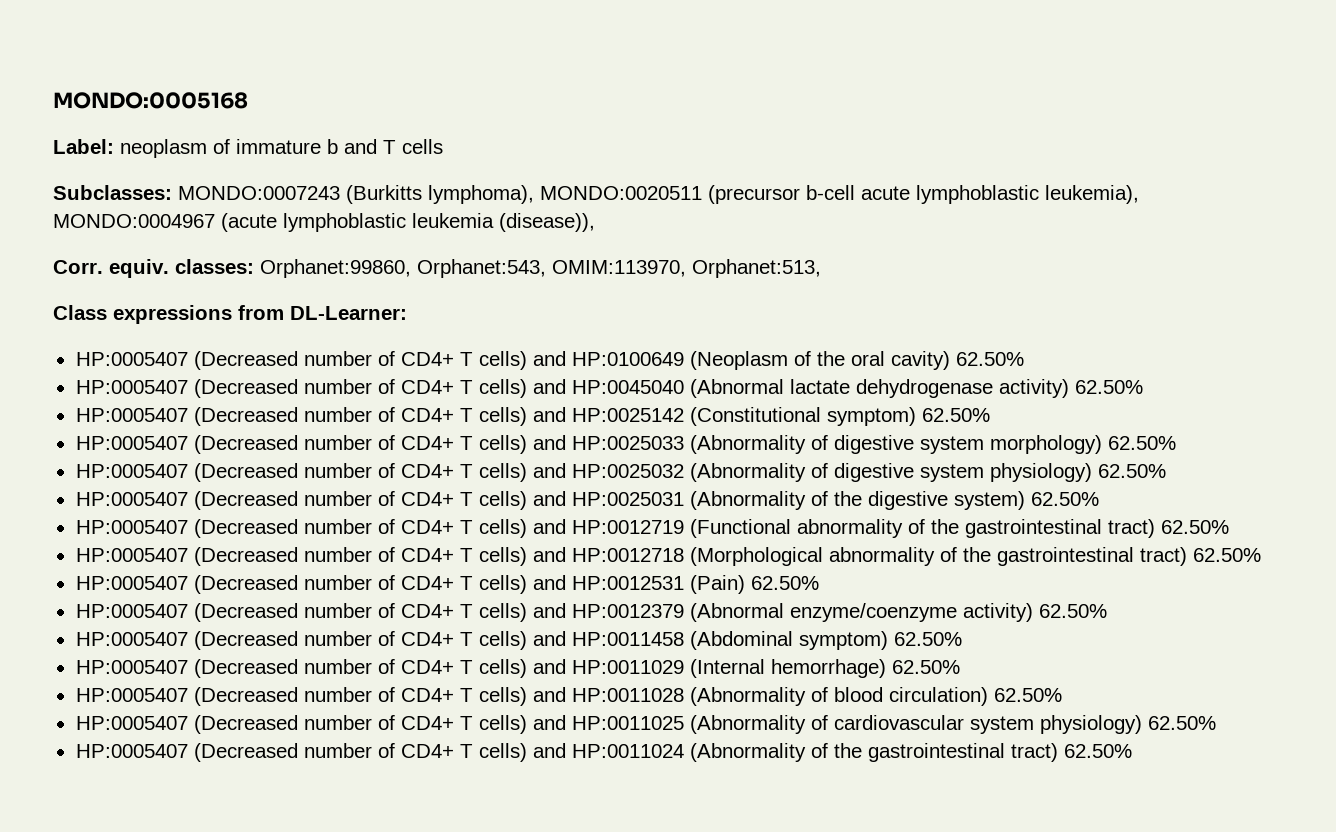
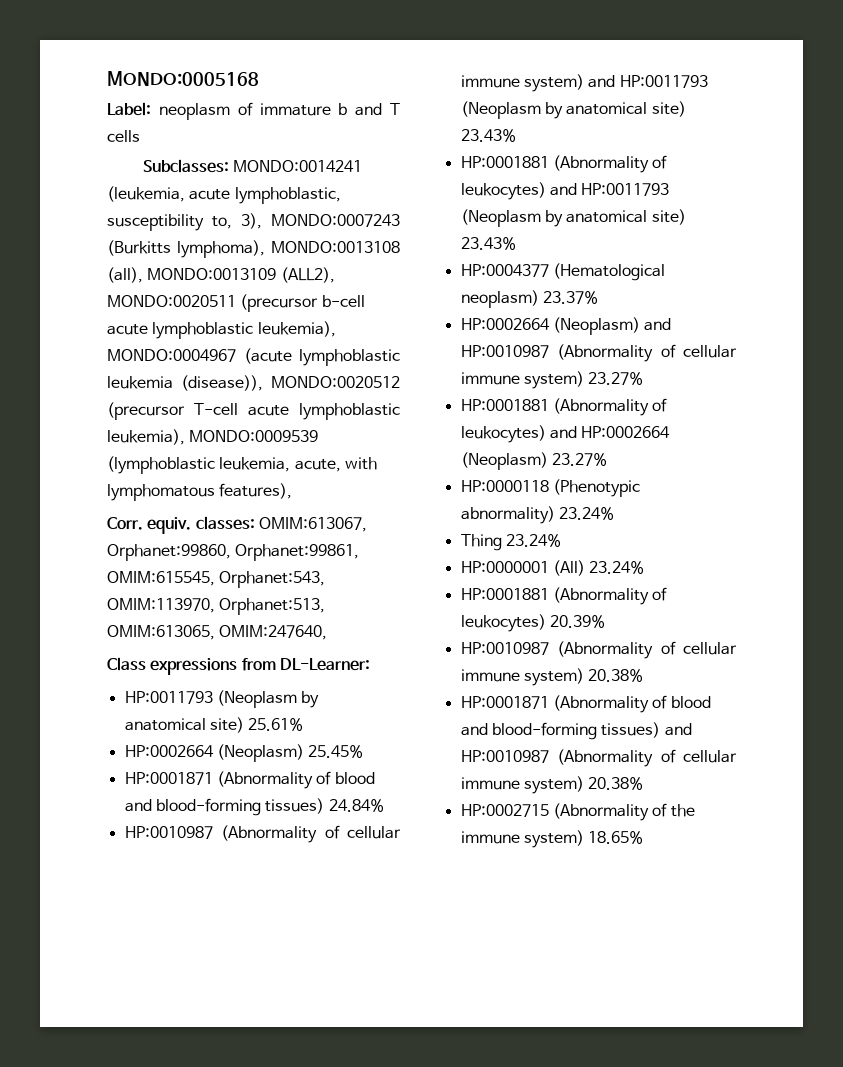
- Subclasses: MONDO:0007243 (Burkitts lymphoma), MONDO:0020511 (precursor b-cell acute lymphoblastic leukemia), MONDO:0004967 (acute lymphoblastic leukemia (disease)),
+ Subclasses: MONDO:0014241 (leukemia, acute lymphoblastic, susceptibility to, 3), MONDO:0007243 (Burkitts lymphoma), MONDO:0013108 (all), MONDO:0013109 (ALL2), MONDO:0020511 (precursor b-cell acute lymphoblastic leukemia), MONDO:0004967 (acute lymphoblastic leukemia (disease)), MONDO:0020512 (precursor T-cell acute lymphoblastic leukemia), MONDO:0009539 (lymphoblastic leukemia, acute, with lymphomatous features),
- Corr. equiv. classes: Orphanet:99860, Orphanet:543, OMIM:113970, Orphanet:513,
+ Corr. equiv. classes: OMIM:613067, Orphanet:99860, Orphanet:99861, OMIM:615545, Orphanet:543, OMIM:113970, Orphanet:513, OMIM:613065, OMIM:247640,
- HP:0005407 (Decreased number of CD4+ T cells) and HP:0100649 (Neoplasm of the oral cavity) 62.50%
- HP:0005407 (Decreased number of CD4+ T cells) and HP:0045040 (Abnormal lactate dehydrogenase activity) 62.50%
- HP:0005407 (Decreased number of CD4+ T cells) and HP:0025142 (Constitutional symptom) 62.50%
- HP:0005407 (Decreased number of CD4+ T cells) and HP:0025033 (Abnormality of digestive system morphology) 62.50%
- HP:0005407 (Decreased number of CD4+ T cells) and HP:0025032 (Abnormality of digestive system physiology) 62.50%
- HP:0005407 (Decreased number of CD4+ T cells) and HP:0025031 (Abnormality of the digestive system) 62.50%
- HP:0005407 (Decreased number of CD4+ T cells) and HP:0012719 (Functional abnormality of the gastrointestinal tract) 62.50%
- HP:0005407 (Decreased number of CD4+ T cells) and HP:0012718 (Morphological abnormality of the gastrointestinal tract) 62.50%
- HP:0005407 (Decreased number of CD4+ T cells) and HP:0012531 (Pain) 62.50%
- HP:0005407 (Decreased number of CD4+ T cells) and HP:0012379 (Abnormal enzyme/coenzyme activity) 62.50%
- HP:0005407 (Decreased number of CD4+ T cells) and HP:0011458 (Abdominal symptom) 62.50%
- HP:0005407 (Decreased number of CD4+ T cells) and HP:0011029 (Internal hemorrhage) 62.50%
- HP:0005407 (Decreased number of CD4+ T cells) and HP:0011028 (Abnormality of blood circulation) 62.50%
- HP:0005407 (Decreased number of CD4+ T cells) and HP:0011025 (Abnormality of cardiovascular system physiology) 62.50%
- HP:0005407 (Decreased number of CD4+ T cells) and HP:0011024 (Abnormality of the gastrointestinal tract) 62.50%
+ HP:0011793 (Neoplasm by anatomical site) 25.61%
+ HP:0002664 (Neoplasm) 25.45%
+ HP:0001871 (Abnormality of blood and blood-forming tissues) 24.84%
+ HP:0010987 (Abnormality of cellular immune system) and HP:0011793 (Neoplasm by anatomical site) 23.43%
+ HP:0001881 (Abnormality of leukocytes) and HP:0011793 (Neoplasm by anatomical site) 23.43%
+ HP:0004377 (Hematological neoplasm) 23.37%
+ HP:0002664 (Neoplasm) and HP:0010987 (Abnormality of cellular immune system) 23.27%
+ HP:0001881 (Abnormality of leukocytes) and HP:0002664 (Neoplasm) 23.27%
+ HP:0000118 (Phenotypic abnormality) 23.24%
+ Thing 23.24%
+ HP:0000001 (All) 23.24%
+ HP:0001881 (Abnormality of leukocytes) 20.39%
+ HP:0010987 (Abnormality of cellular immune system) 20.38%
+ HP:0001871 (Abnormality of blood and blood-forming tissues) and HP:0010987 (Abnormality of cellular immune system) 20.38%
+ HP:0002715 (Abnormality of the immune system) 18.65%

